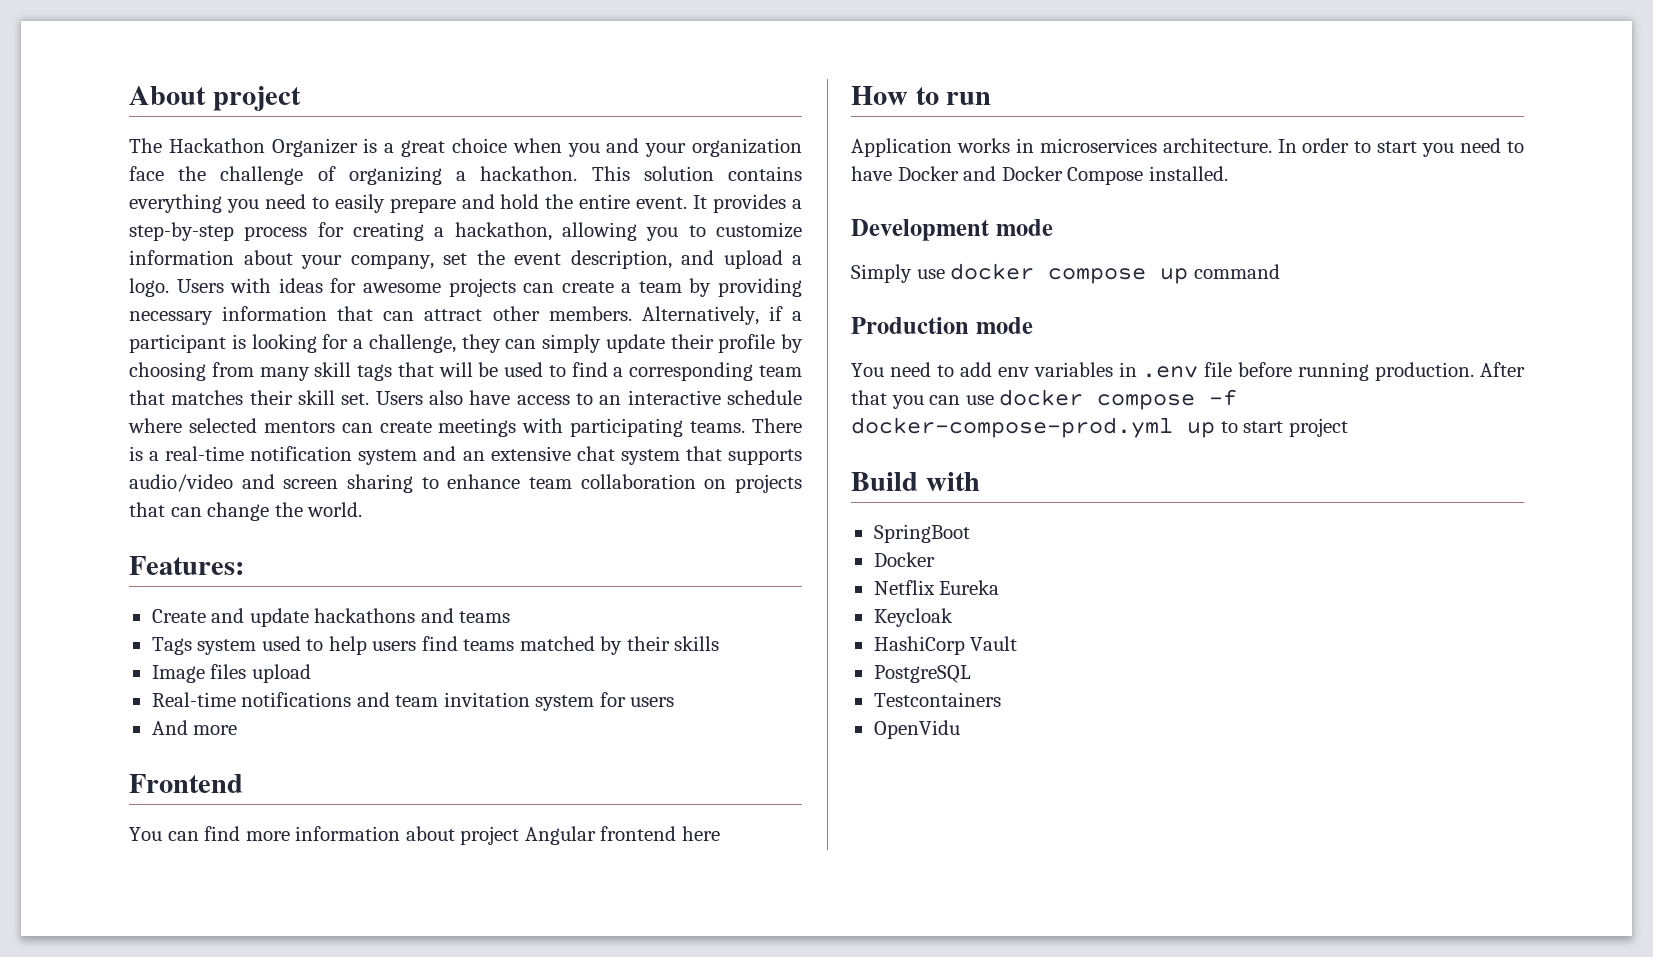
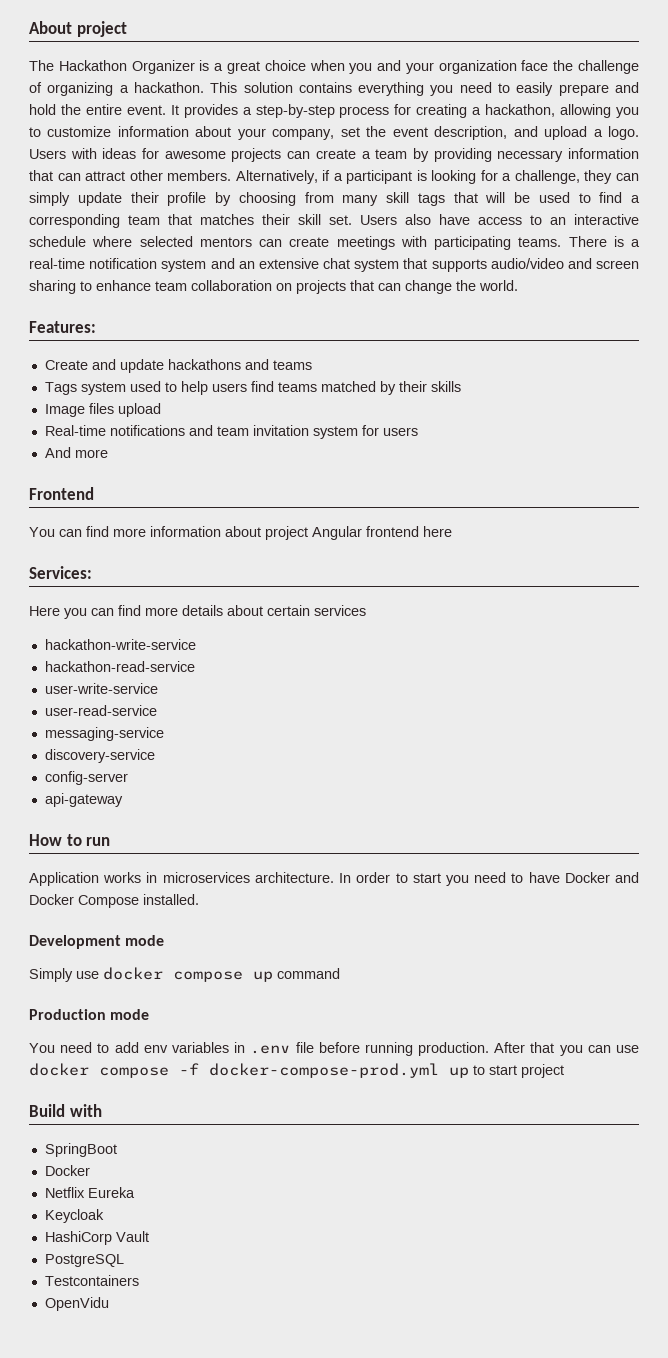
+ Services:
+ Here you can find more details about certain services
+ hackathon-write-service
+ hackathon-read-service
+ user-write-service
+ user-read-service
+ messaging-service
+ discovery-service
+ config-server
+ api-gateway

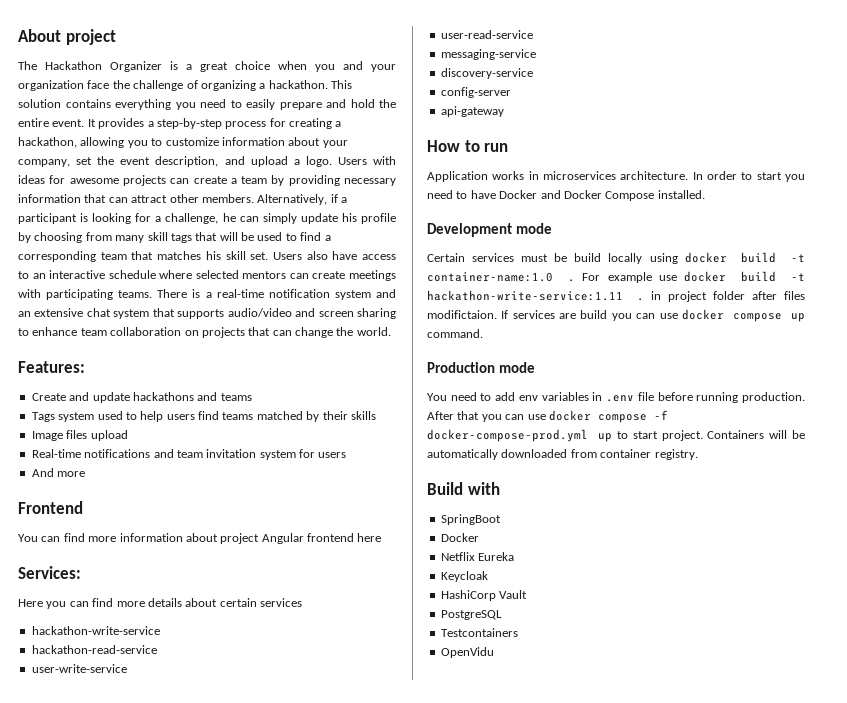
- Alternatively, if a participant is looking for a challenge, they can simply update their profile by choosing from many skill tags that will be used to find a corresponding team that matches their skill set.
+ Alternatively, if a participant is looking for a challenge, he can simply update his profile by choosing from many skill tags that will be used to find a corresponding team that matches his skill set.
- Simply use docker compose up command
+ Certain services must be build locally using docker build -t container-name:1.0 . For example use docker build -t hackathon-write-service:1.11 . in project folder after files modifictaion. If services are build you can use docker compose up command.
- After that you can use docker compose -f docker-compose-prod.yml up to start project
+ After that you can use docker compose -f docker-compose-prod.yml up to start project. Containers will be automatically downloaded from container registry.

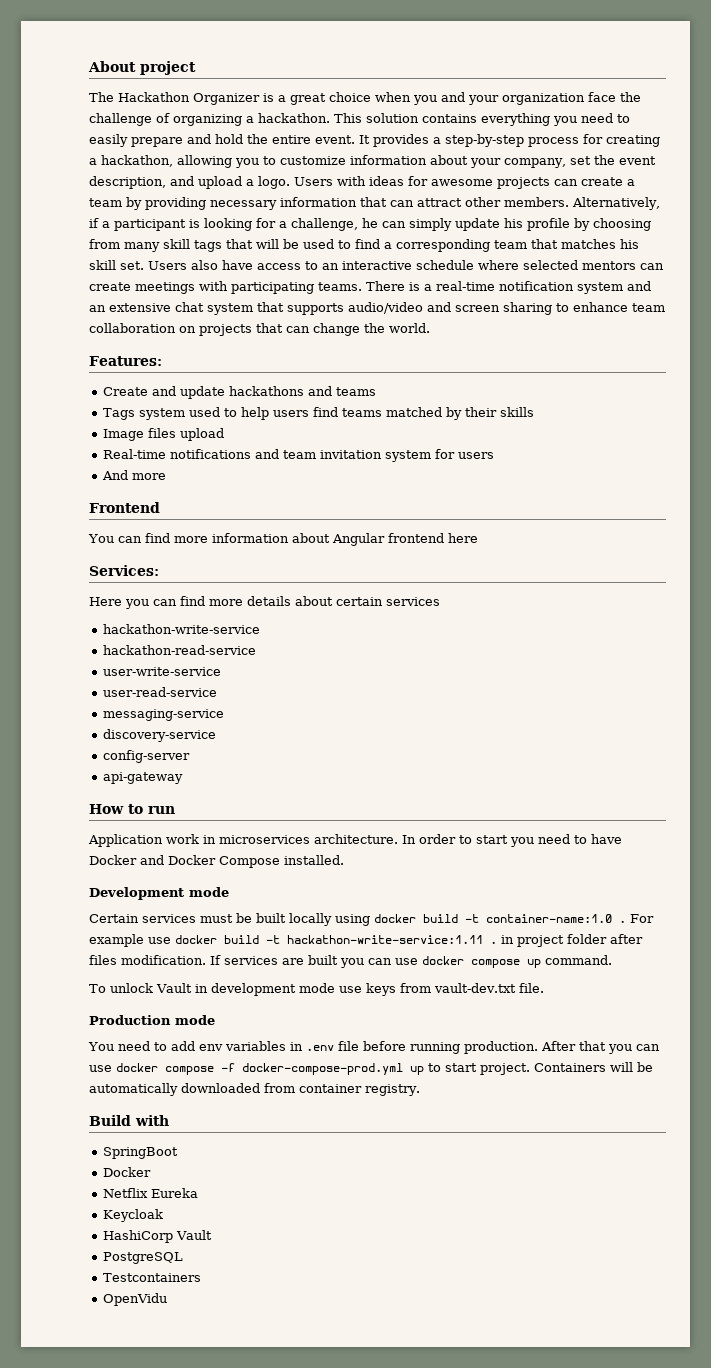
- You can find more information about project Angular frontend here
+ You can find more information about Angular frontend here
- Application works in microservices architecture.
+ Application work in microservices architecture.
- Certain services must be build locally using docker build -t container-name:1.0 .
+ Certain services must be built locally using docker build -t container-name:1.0 .
- For example use docker build -t hackathon-write-service:1.11 . in project folder after files modifictaion.
+ For example use docker build -t hackathon-write-service:1.11 . in project folder after files modification.
- If services are build you can use docker compose up command.
+ If services are built you can use docker compose up command.
+ To unlock Vault in development mode use keys from vault-dev.txt file.

